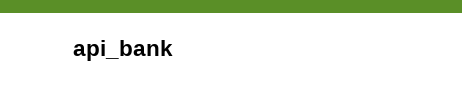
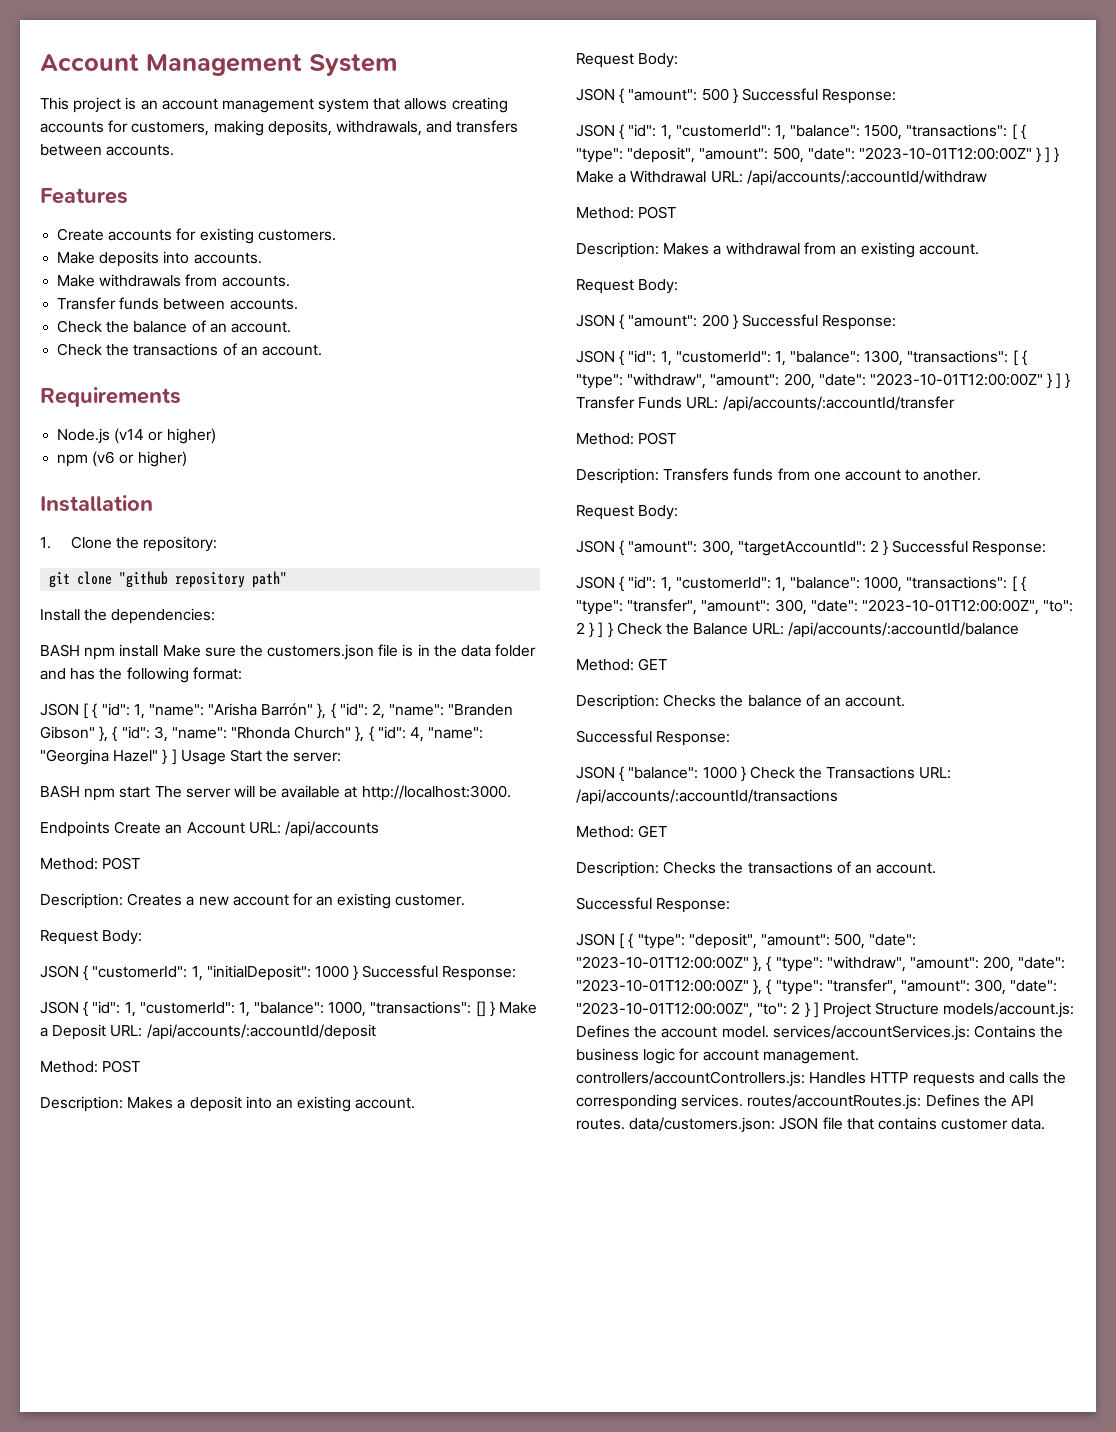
- api_bank
+ Account Management System
+ This project is an account management system that allows creating accounts for customers, making deposits, withdrawals, and transfers between accounts.
+ Features
+ Create accounts for existing customers.
+ Make deposits into accounts.
+ Make withdrawals from accounts.
+ Transfer funds between accounts.
+ Check the balance of an account.
+ Check the transactions of an account.
+ Requirements
+ Node.js (v14 or higher)
+ npm (v6 or higher)
+ Installation
+ 1. Clone the repository:
+ git clone "github repository path"
+ Install the dependencies:
+ BASH npm install Make sure the customers.json file is in the data folder and has the following format:
+ JSON [ { "id": 1, "name": "Arisha Barrón" }, { "id": 2, "name": "Branden Gibson" }, { "id": 3, "name": "Rhonda Church" }, { "id": 4, "name": "Georgina Hazel" } ] Usage Start the server:
+ BASH npm start The server will be available at http://localhost:3000.
+ Endpoints Create an Account URL: /api/accounts
+ Method: POST
+ Description: Creates a new account for an existing customer.
+ Request Body:
+ JSON { "customerId": 1, "initialDeposit": 1000 } Successful Response:
+ JSON { "id": 1, "customerId": 1, "balance": 1000, "transactions": [] } Make a Deposit URL: /api/accounts/:accountId/deposit
+ Method: POST
+ Description: Makes a deposit into an existing account.
+ Request Body:
+ JSON { "amount": 500 } Successful Response:
+ JSON { "id": 1, "customerId": 1, "balance": 1500, "transactions": [ { "type": "deposit", "amount": 500, "date": "2023-10-01T12:00:00Z" } ] } Make a Withdrawal URL: /api/accounts/:accountId/withdraw
+ Method: POST
+ Description: Makes a withdrawal from an existing account.
+ Request Body:
+ JSON { "amount": 200 } Successful Response:
+ JSON { "id": 1, "customerId": 1, "balance": 1300, "transactions": [ { "type": "withdraw", "amount": 200, "date": "2023-10-01T12:00:00Z" } ] } Transfer Funds URL: /api/accounts/:accountId/transfer
+ Method: POST
+ Description: Transfers funds from one account to another.
+ Request Body:
+ JSON { "amount": 300, "targetAccountId": 2 } Successful Response:
+ JSON { "id": 1, "customerId": 1, "balance": 1000, "transactions": [ { "type": "transfer", "amount": 300, "date": "2023-10-01T12:00:00Z", "to": 2 } ] } Check the Balance URL: /api/accounts/:accountId/balance
+ Method: GET
+ Description: Checks the balance of an account.
+ Successful Response:
+ JSON { "balance": 1000 } Check the Transactions URL: /api/accounts/:accountId/transactions
+ Method: GET
+ Description: Checks the transactions of an account.
+ Successful Response:
+ JSON [ { "type": "deposit", "amount": 500, "date": "2023-10-01T12:00:00Z" }, { "type": "withdraw", "amount": 200, "date": "2023-10-01T12:00:00Z" }, { "type": "transfer", "amount": 300, "date": "2023-10-01T12:00:00Z", "to": 2 } ] Project Structure models/account.js: Defines the account model. services/accountServices.js: Contains the business logic for account management. controllers/accountControllers.js: Handles HTTP requests and calls the corresponding services. routes/accountRoutes.js: Defines the API routes. data/customers.json: JSON file that contains customer data.

